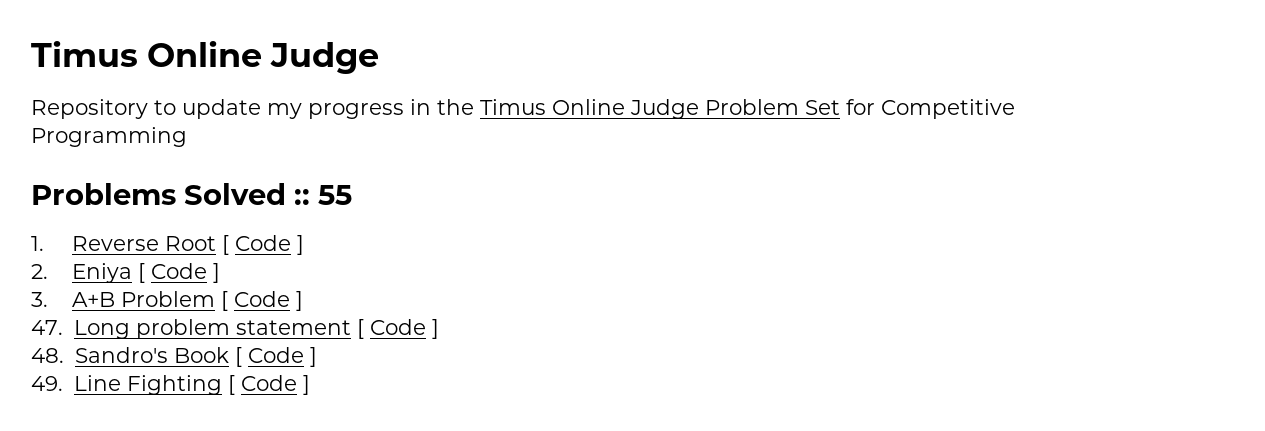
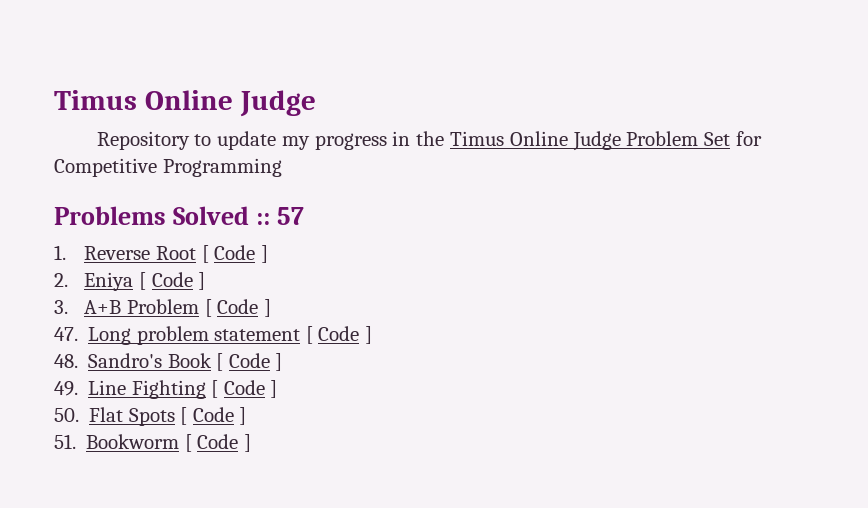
- Problems Solved :: 55
+ Problems Solved :: 57
+ 50. Flat Spots [ Code ]
+ 51. Bookworm [ Code ]

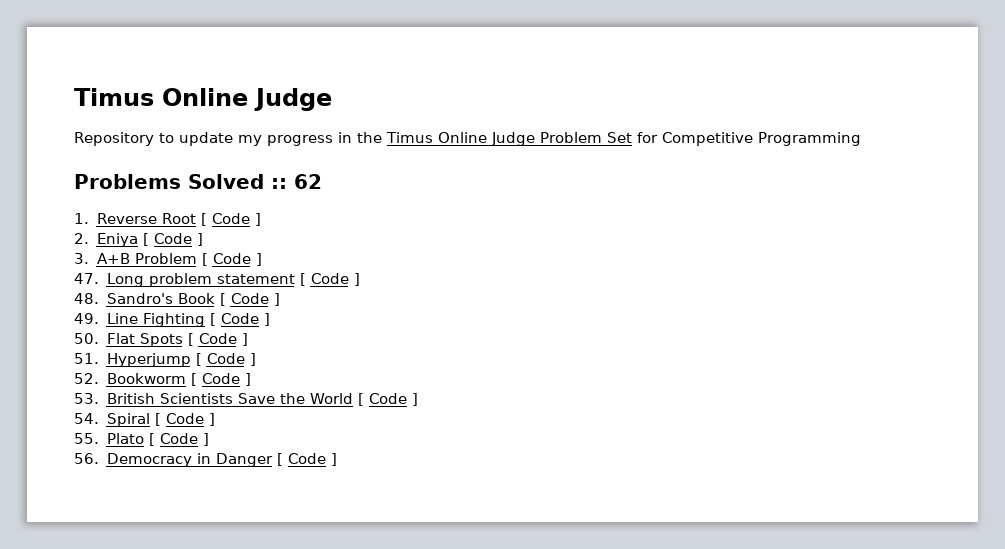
- Problems Solved :: 57
+ Problems Solved :: 62
- 51. Bookworm [ Code ]
+ 51. Hyperjump [ Code ]
+ 52. Bookworm [ Code ]
+ 53. British Scientists Save the World [ Code ]
+ 54. Spiral [ Code ]
+ 55. Plato [ Code ]
+ 56. Democracy in Danger [ Code ]

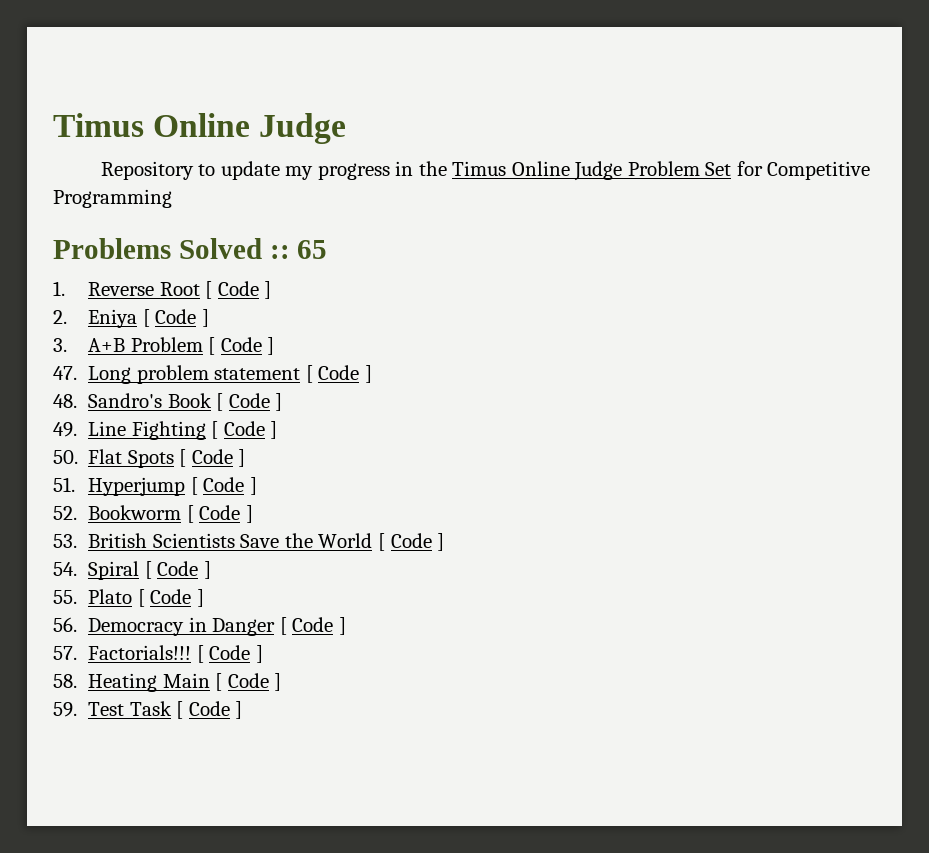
- Problems Solved :: 62
+ Problems Solved :: 65
+ 57. Factorials!!! [ Code ]
+ 58. Heating Main [ Code ]
+ 59. Test Task [ Code ]

